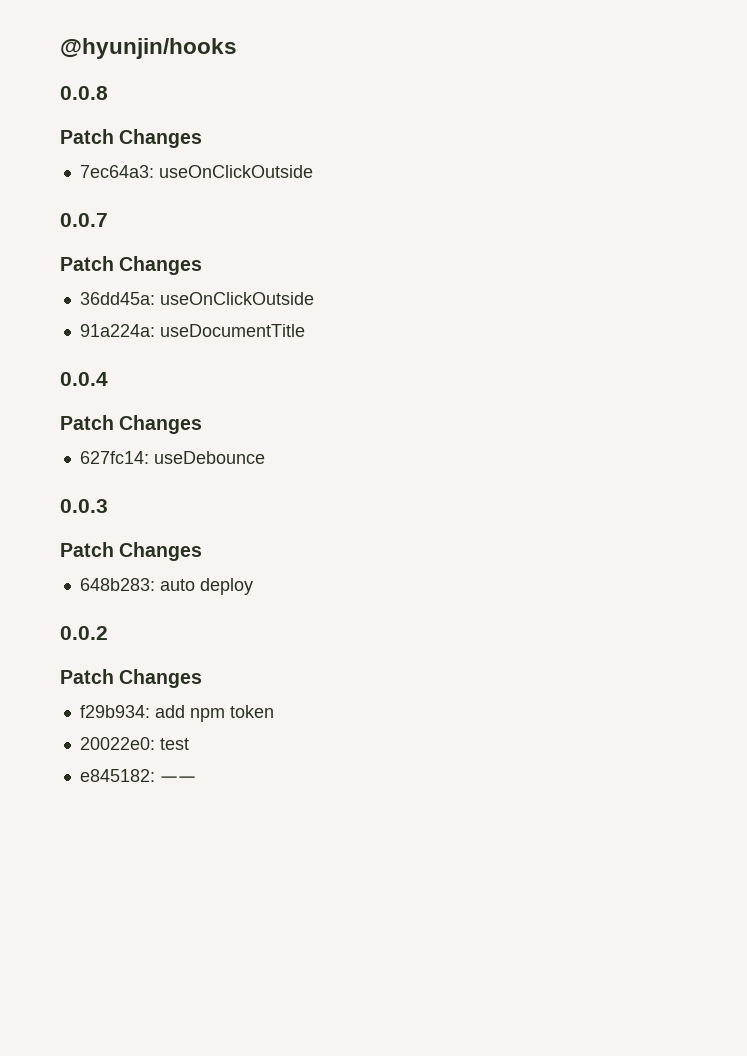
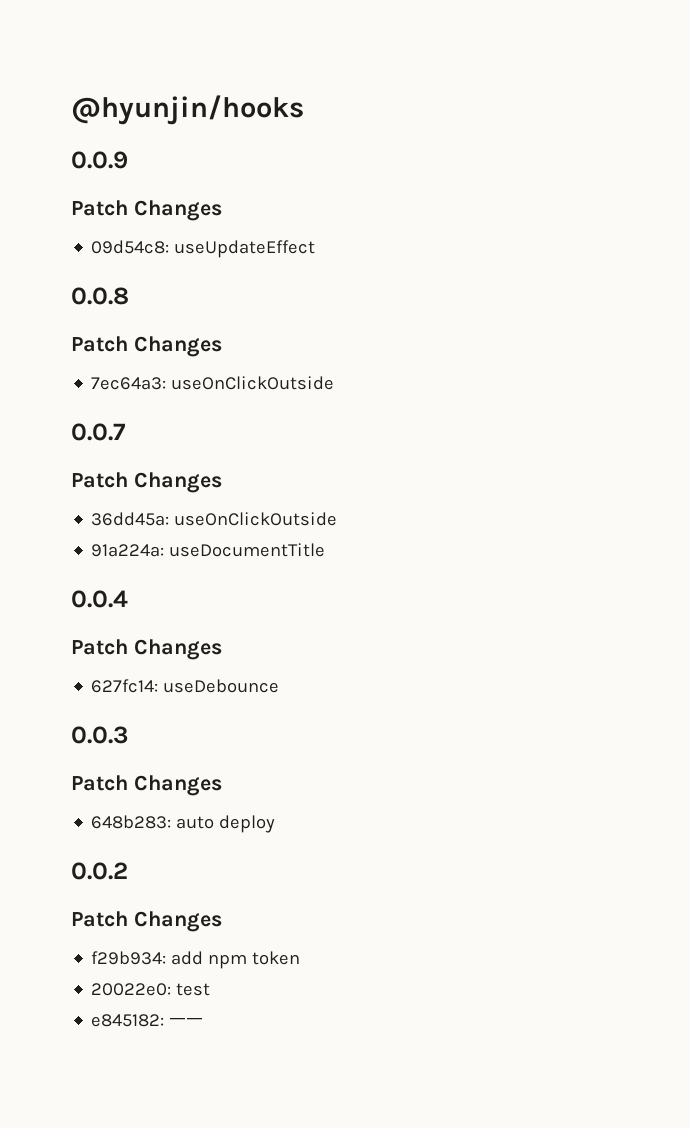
+ 0.0.9
+ Patch Changes
+ 09d54c8: useUpdateEffect

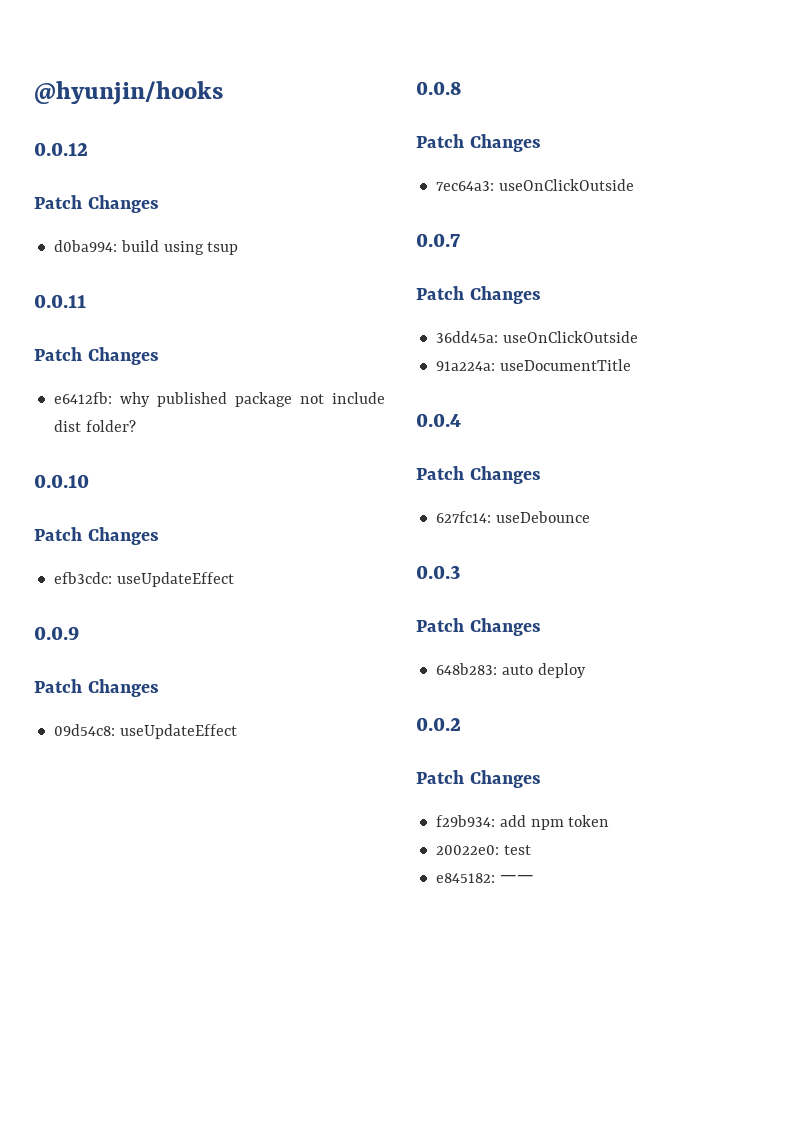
+ 0.0.12
+ Patch Changes
+ d0ba994: build using tsup
+ 0.0.11
+ Patch Changes
+ e6412fb: why published package not include dist folder?
+ 0.0.10
+ Patch Changes
+ efb3cdc: useUpdateEffect

